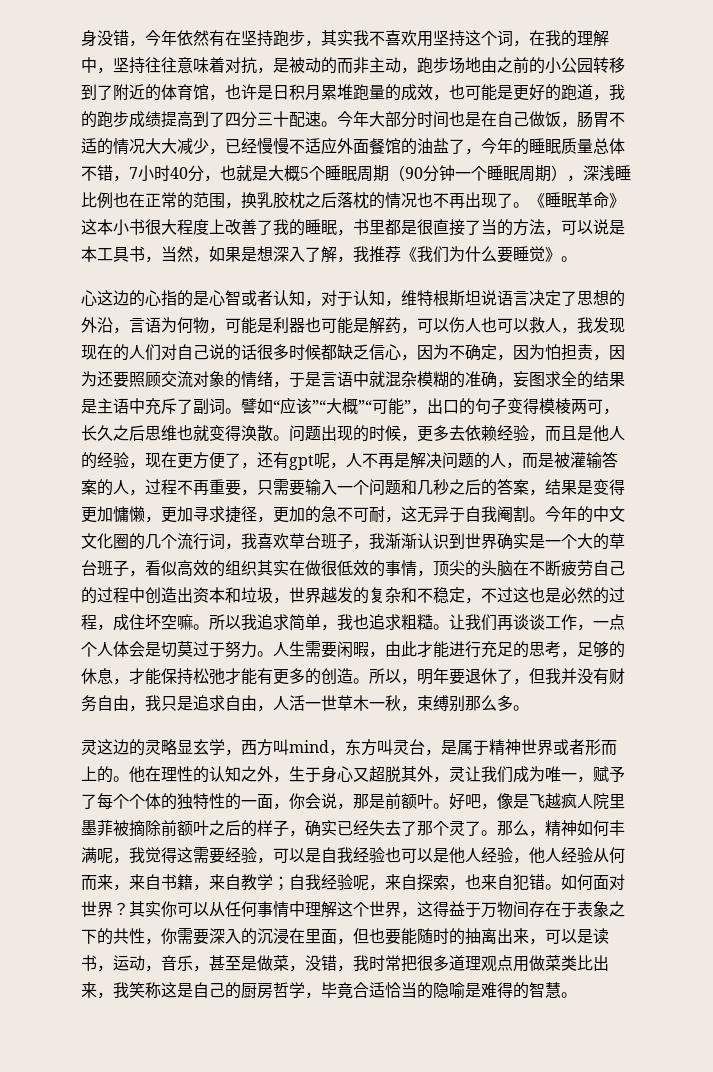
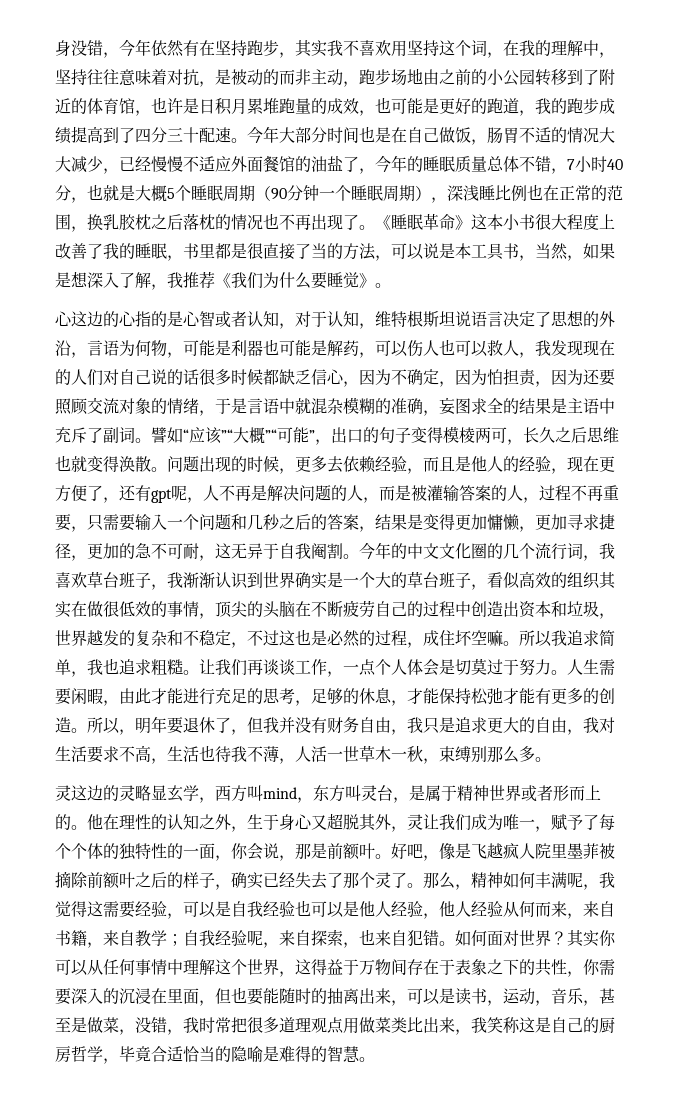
- 所以，明年要退休了，但我并没有财务自由，我只是追求自由，人活一世草木一秋，束缚别那么多。
+ 所以，明年要退休了，但我并没有财务自由，我只是追求更大的自由，我对生活要求不高，生活也待我不薄，人活一世草木一秋，束缚别那么多。

